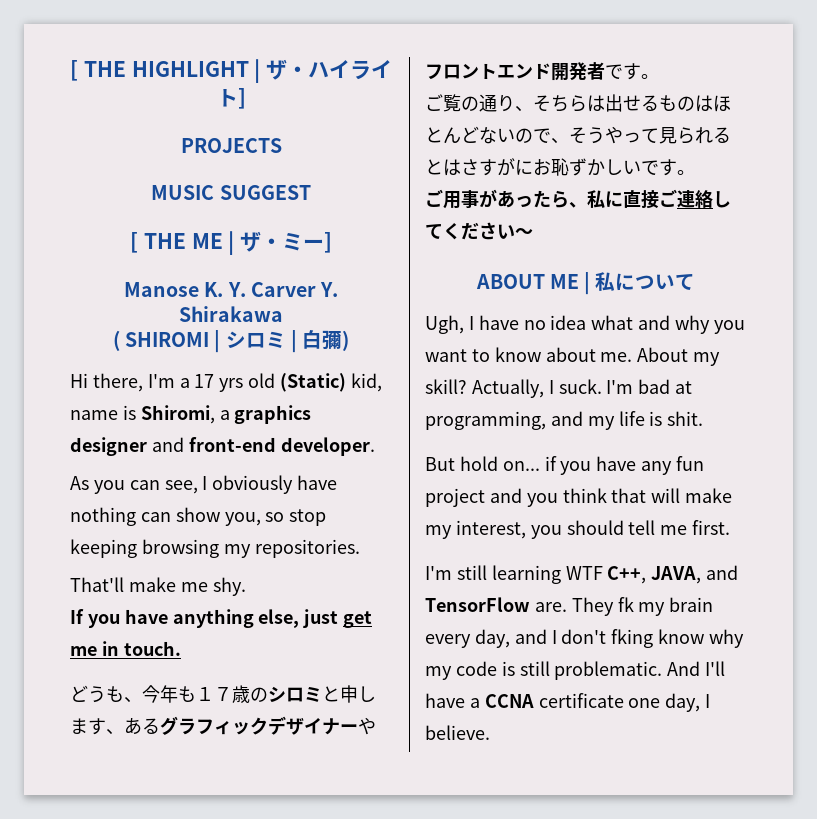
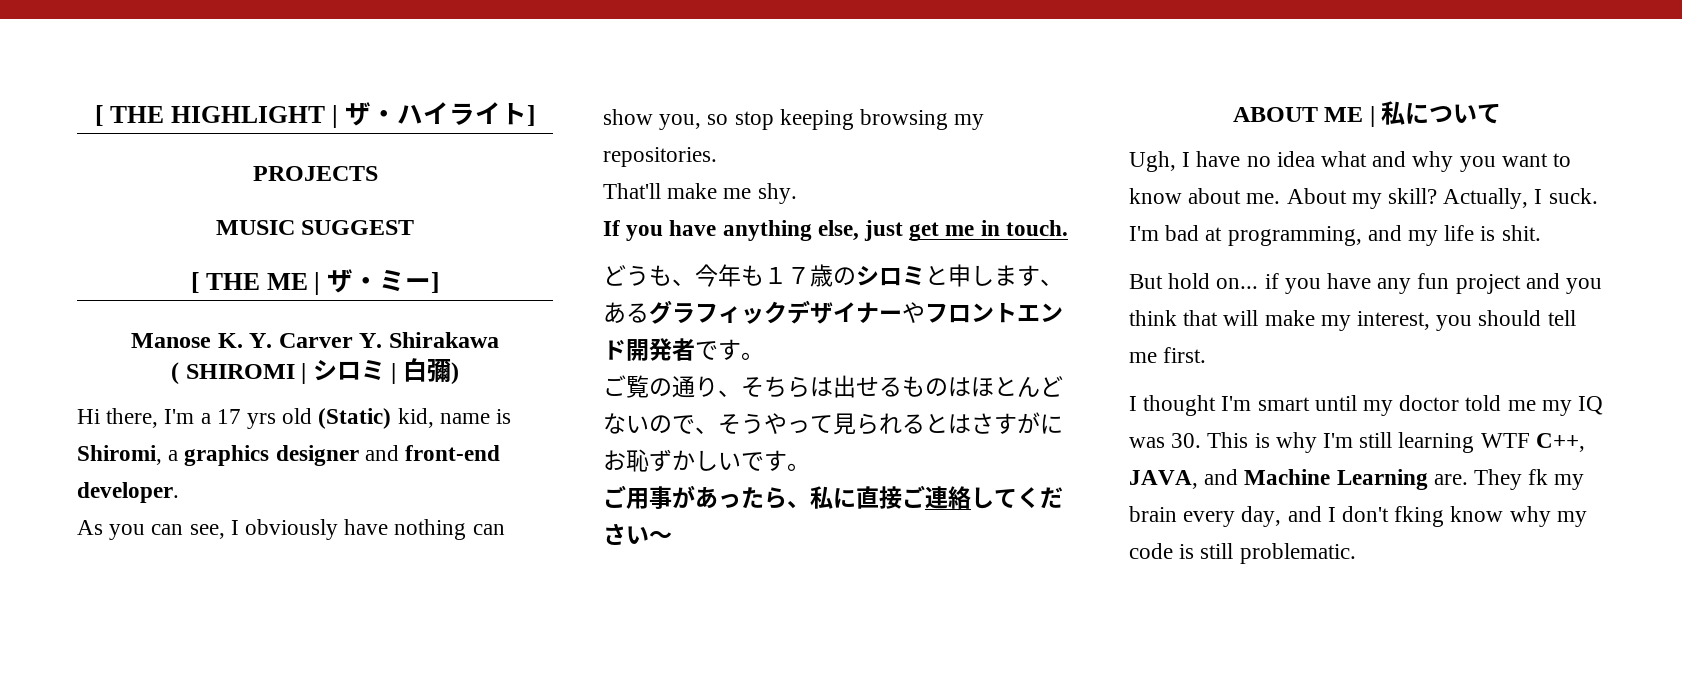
- I'm still learning WTF C++, JAVA, and TensorFlow are.
+ I thought I'm smart until my doctor told me my IQ was 30. This is why I'm still learning WTF C++, JAVA, and Machine Learning are.
- And I'll have a CCNA certificate one day, I believe.

